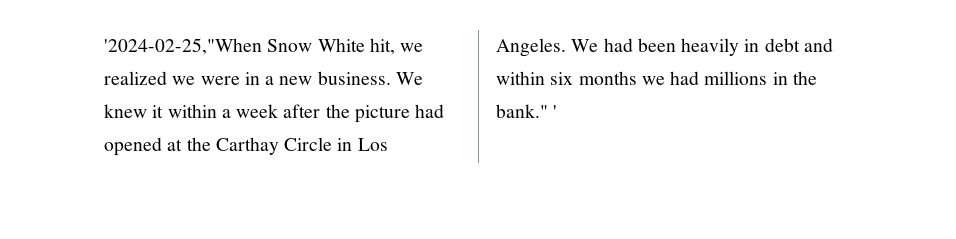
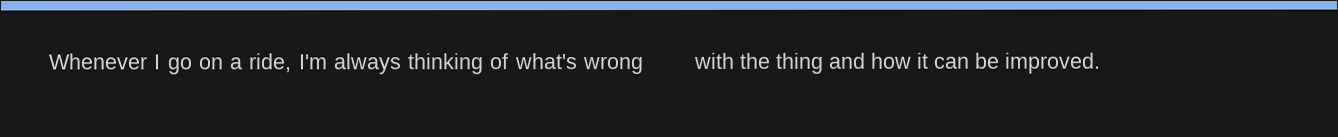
- '2024-02-25,"When Snow White hit, we realized we were in a new business. We knew it within a week after the picture had opened at the Carthay Circle in Los Angeles. We had been heavily in debt and within six months we had millions in the bank." '
+ Whenever I go on a ride, I'm always thinking of what's wrong with the thing and how it can be improved.

